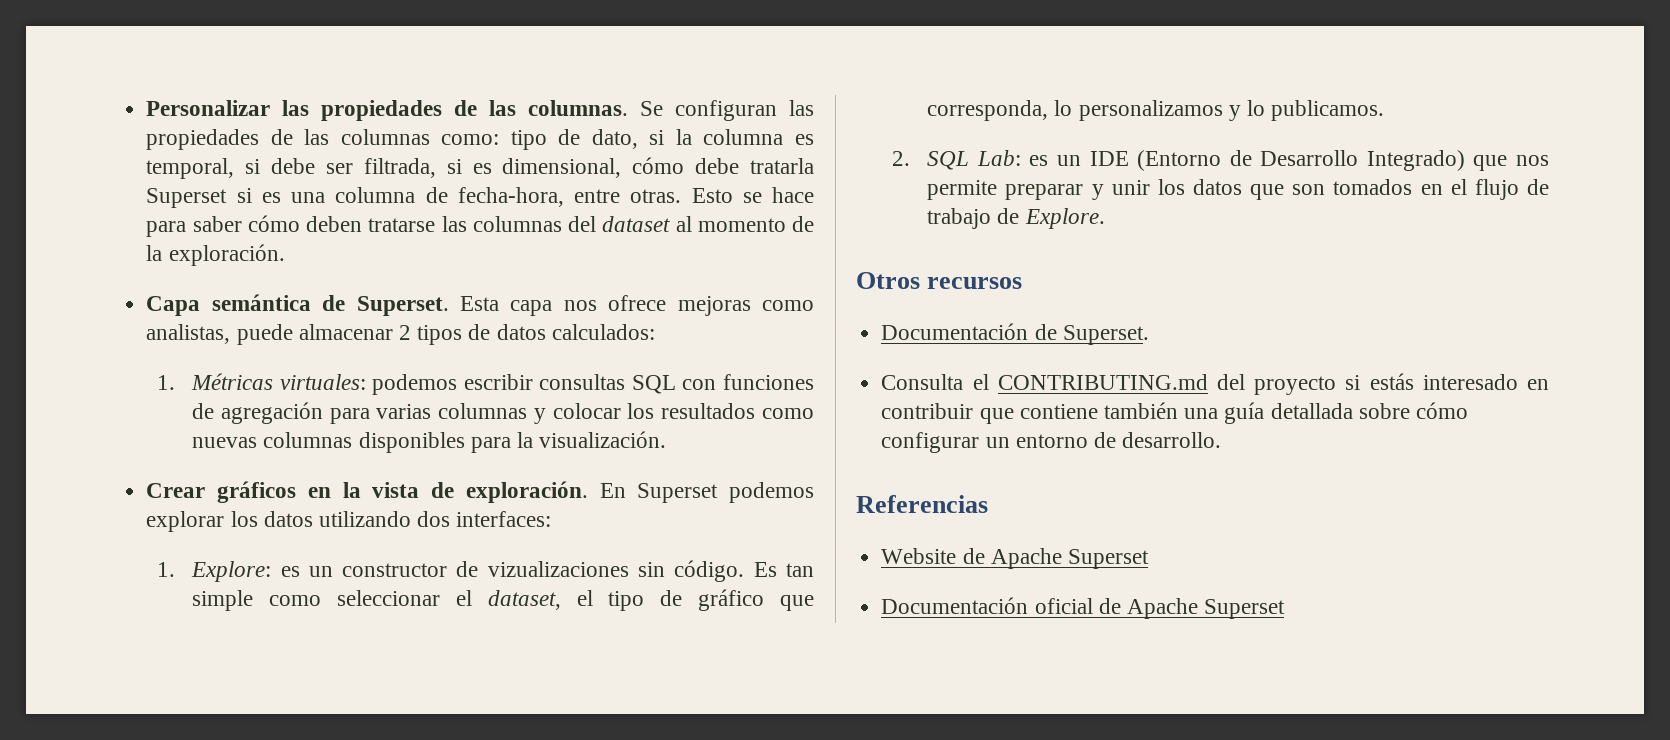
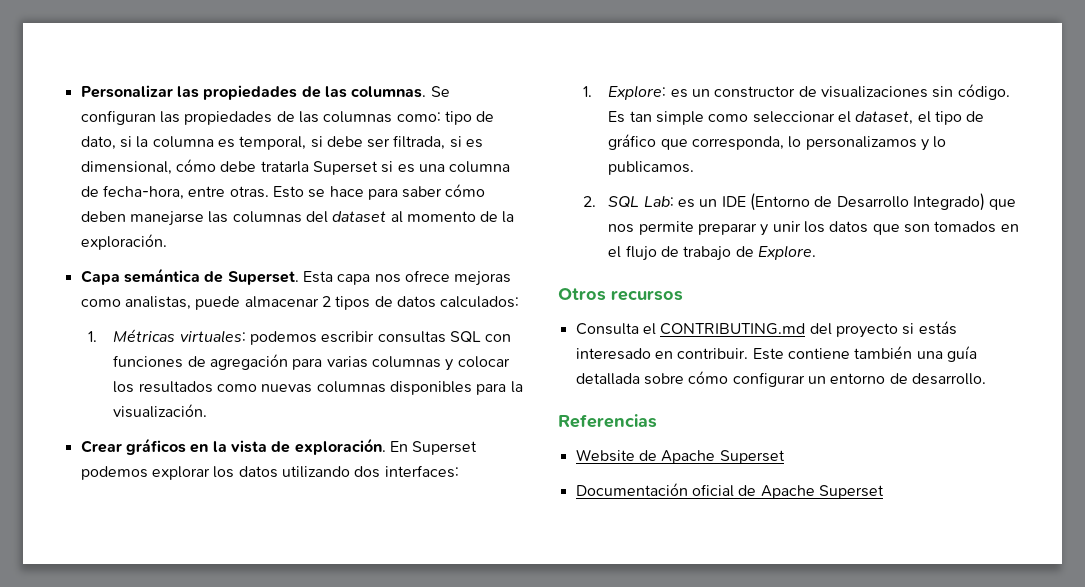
- Esto se hace para saber cómo deben tratarse las columnas del dataset al momento de la exploración.
+ Esto se hace para saber cómo deben manejarse las columnas del dataset al momento de la exploración.
- 1. Explore: es un constructor de vizualizaciones sin código.
+ 1. Explore: es un constructor de visualizaciones sin código.
- Documentación de Superset.
- Consulta el CONTRIBUTING.md del proyecto si estás interesado en contribuir que contiene también una guía detallada sobre cómo configurar un entorno de desarrollo.
+ Consulta el CONTRIBUTING.md del proyecto si estás interesado en contribuir. Este contiene también una guía detallada sobre cómo configurar un entorno de desarrollo.

